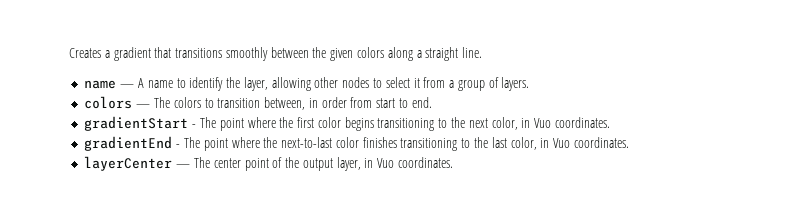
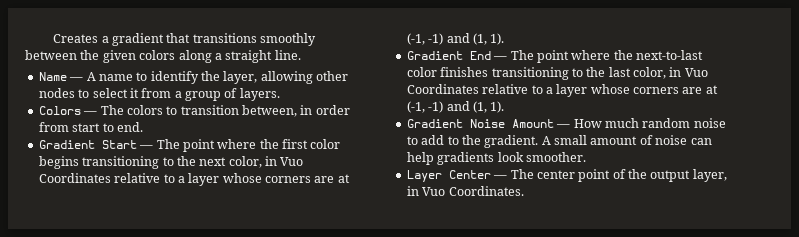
- name — A name to identify the layer, allowing other nodes to select it from a group of layers.
+ Name — A name to identify the layer, allowing other nodes to select it from a group of layers.
- colors — The colors to transition between, in order from start to end.
+ Colors — The colors to transition between, in order from start to end.
- gradientStart - The point where the first color begins transitioning to the next color, in Vuo coordinates.
- gradientEnd - The point where the next-to-last color finishes transitioning to the last color, in Vuo coordinates.
- layerCenter — The center point of the output layer, in Vuo coordinates.
+ Gradient Start — The point where the first color begins transitioning to the next color, in Vuo Coordinates relative to a layer whose corners are at (-1, -1) and (1, 1).
+ Gradient End — The point where the next-to-last color finishes transitioning to the last color, in Vuo Coordinates relative to a layer whose corners are at (-1, -1) and (1, 1).
+ Gradient Noise Amount — How much random noise to add to the gradient. A small amount of noise can help gradients look smoother.
+ Layer Center — The center point of the output layer, in Vuo Coordinates.

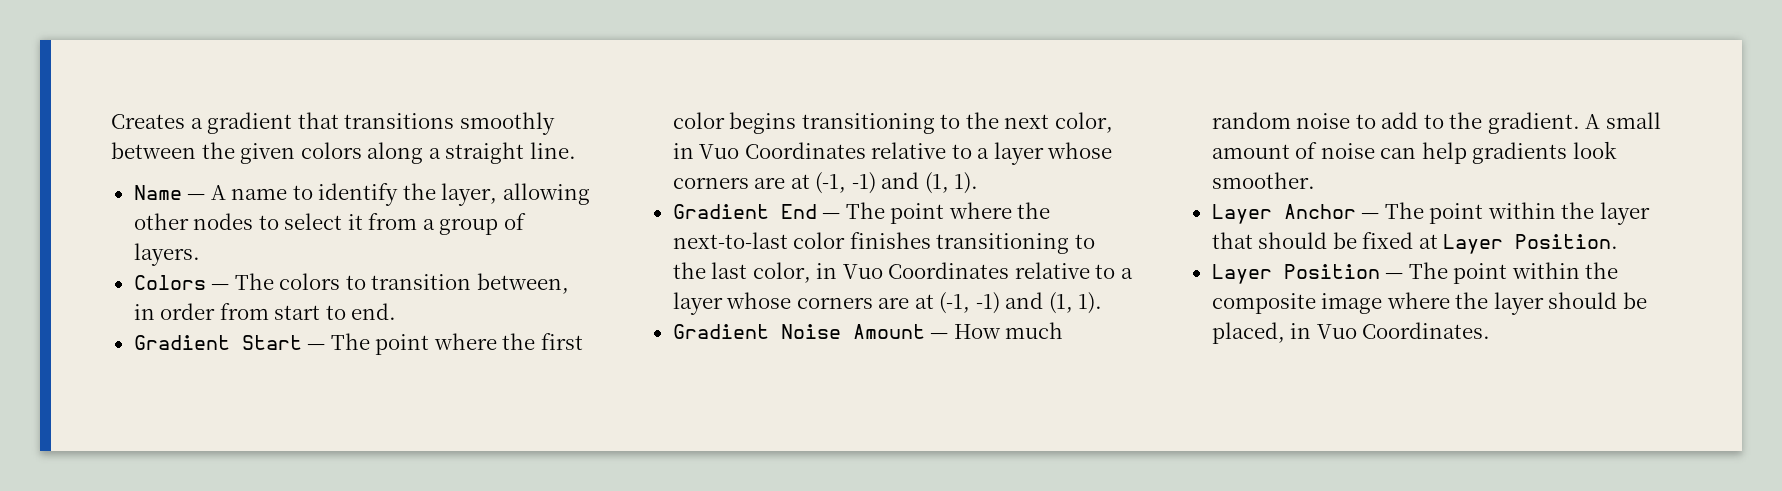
- Layer Center — The center point of the output layer, in Vuo Coordinates.
+ Layer Anchor — The point within the layer that should be fixed at Layer Position.
+ Layer Position — The point within the composite image where the layer should be placed, in Vuo Coordinates.

